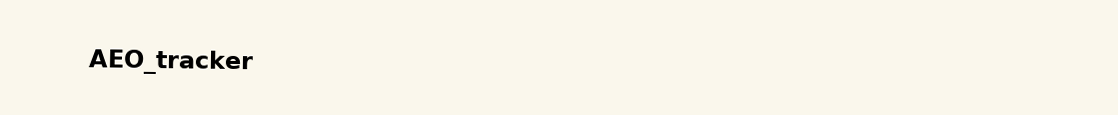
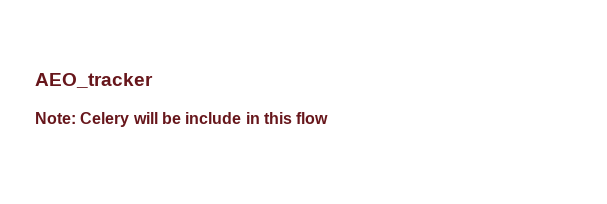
+ Note: Celery will be include in this flow

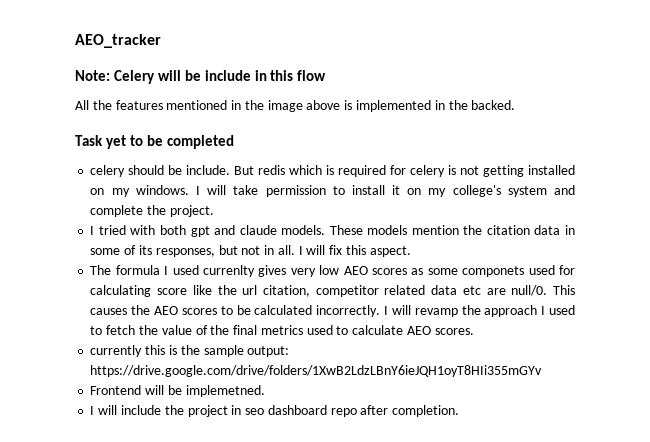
+ All the features mentioned in the image above is implemented in the backed.
+ Task yet to be completed
+ celery should be include. But redis which is required for celery is not getting installed on my windows. I will take permission to install it on my college's system and complete the project.
+ I tried with both gpt and claude models. These models mention the citation data in some of its responses, but not in all. I will fix this aspect.
+ The formula I used currenlty gives very low AEO scores as some componets used for calculating score like the url citation, competitor related data etc are null/0. This causes the AEO scores to be calculated incorrectly. I will revamp the approach I used to fetch the value of the final metrics used to calculate AEO scores.
+ currently this is the sample output: https://drive.google.com/drive/folders/1XwB2LdzLBnY6ieJQH1oyT8HIi355mGYv
+ Frontend will be implemetned.
+ I will include the project in seo dashboard repo after completion.

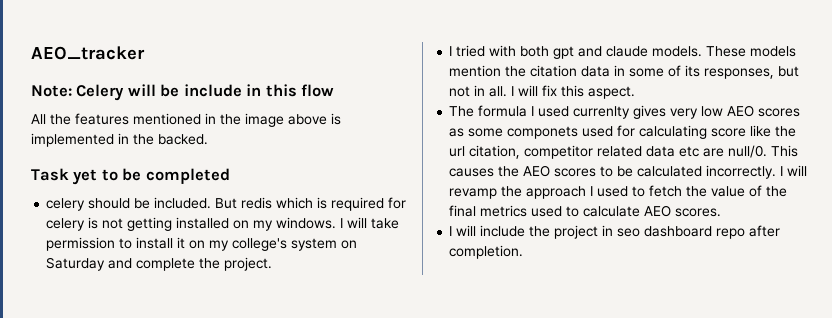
- celery should be include.
+ celery should be included.
- I will take permission to install it on my college's system and complete the project.
+ I will take permission to install it on my college's system on Saturday and complete the project.
- currently this is the sample output: https://drive.google.com/drive/folders/1XwB2LdzLBnY6ieJQH1oyT8HIi355mGYv
- Frontend will be implemetned.

